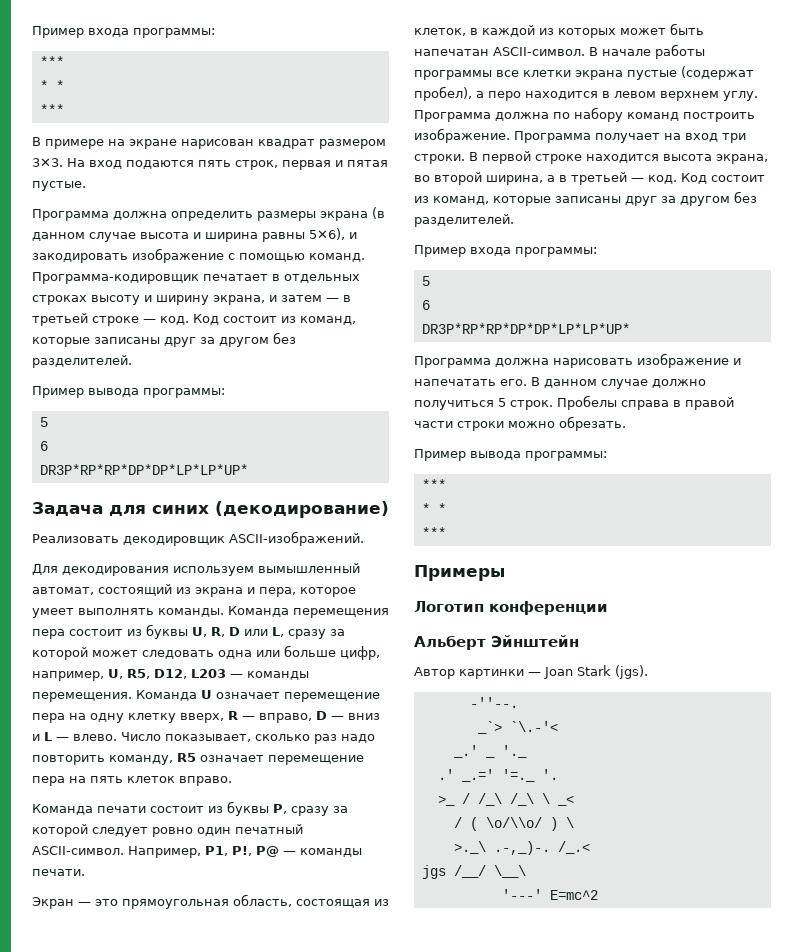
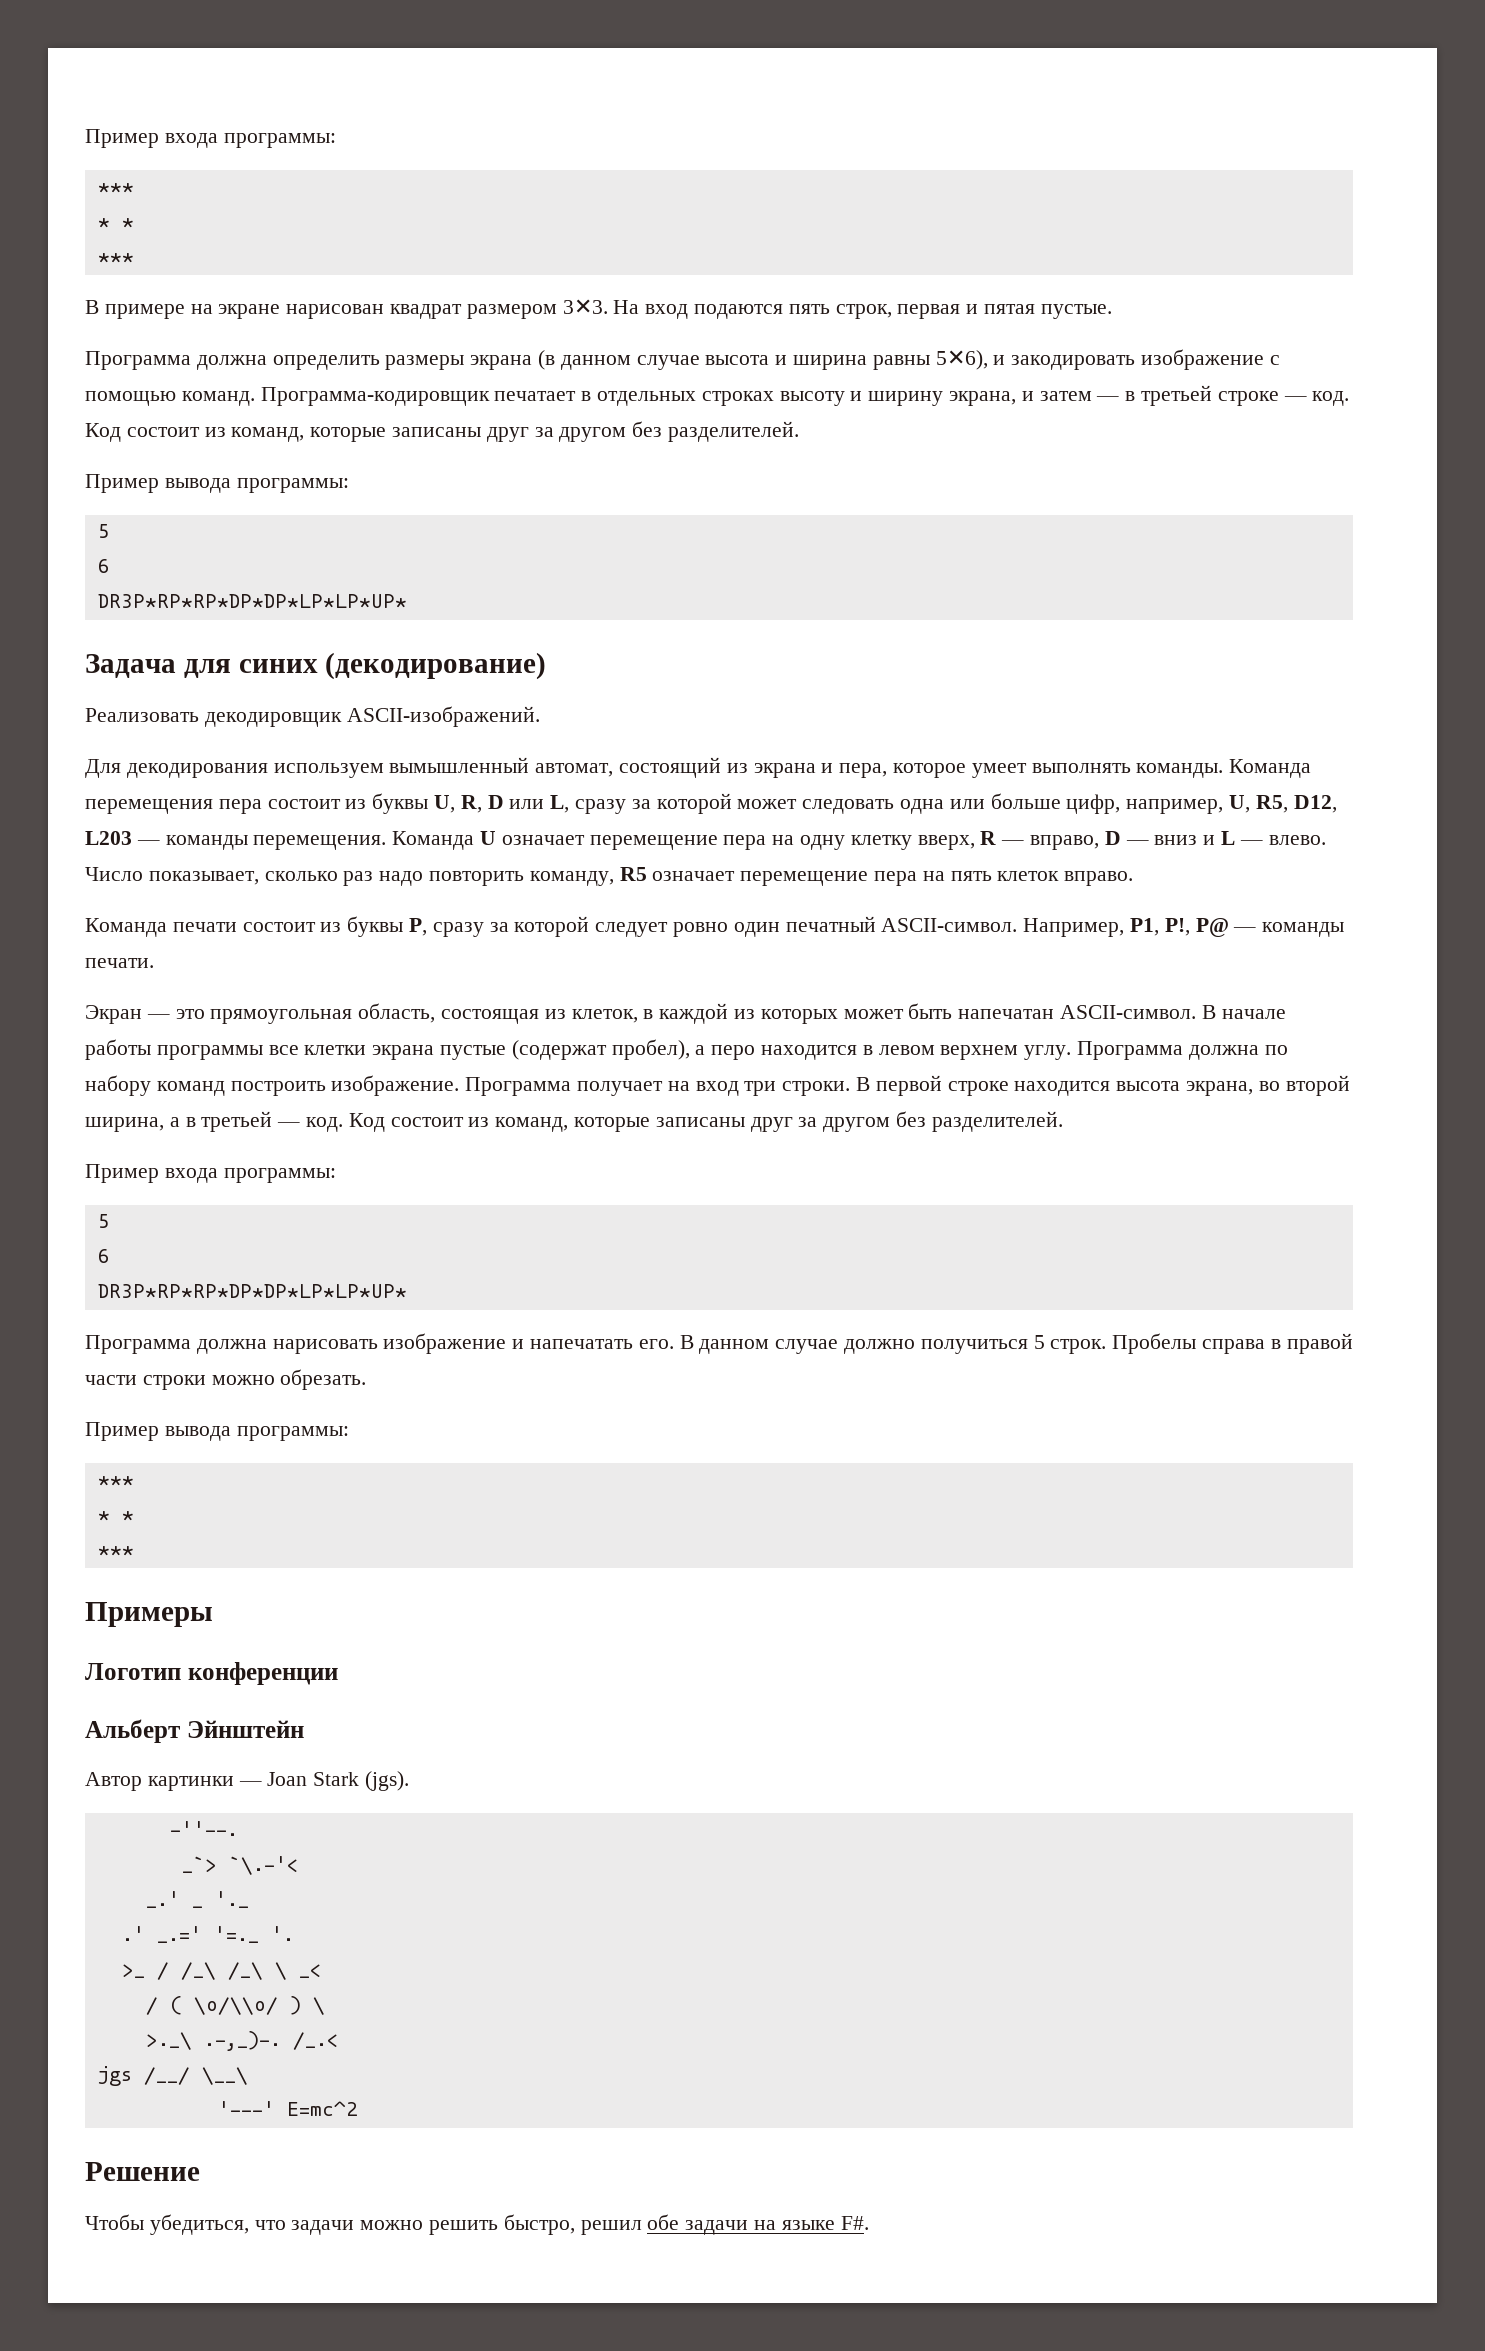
+ Решение
+ Чтобы убедиться, что задачи можно решить быстро, решил обе задачи на языке F#.

